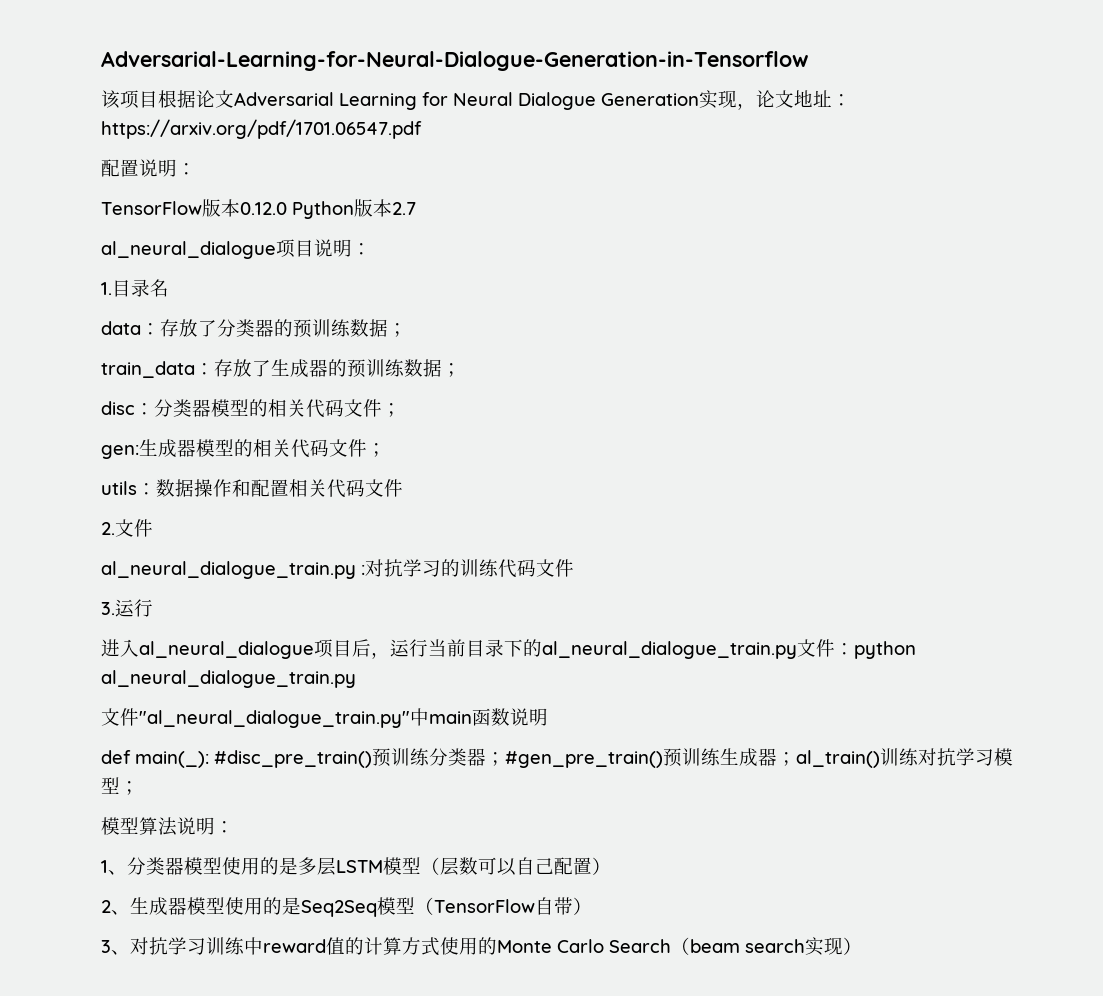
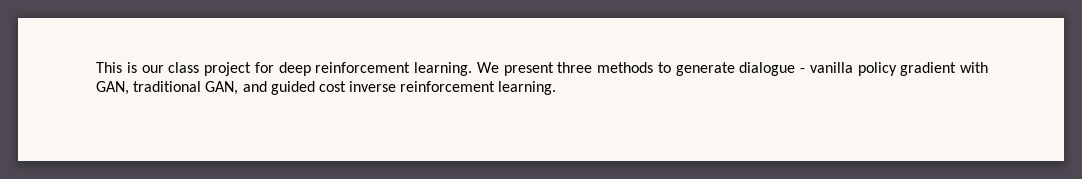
- Adversarial-Learning-for-Neural-Dialogue-Generation-in-Tensorflow
- 该项目根据论文Adversarial Learning for Neural Dialogue Generation实现，论文地址：https://arxiv.org/pdf/1701.06547.pdf
- 配置说明：
- TensorFlow版本0.12.0 Python版本2.7
- al_neural_dialogue项目说明：
- 1.目录名
- data：存放了分类器的预训练数据；
- train_data：存放了生成器的预训练数据；
- disc：分类器模型的相关代码文件；
- gen:生成器模型的相关代码文件；
- utils：数据操作和配置相关代码文件
- 2.文件
- al_neural_dialogue_train.py :对抗学习的训练代码文件
- 3.运行
- 进入al_neural_dialogue项目后，运行当前目录下的al_neural_dialogue_train.py文件：python al_neural_dialogue_train.py
- 文件"al_neural_dialogue_train.py"中main函数说明
- def main(_): #disc_pre_train()预训练分类器；#gen_pre_train()预训练生成器；al_train()训练对抗学习模型；
- 模型算法说明：
- 1、分类器模型使用的是多层LSTM模型（层数可以自己配置）
- 2、生成器模型使用的是Seq2Seq模型（TensorFlow自带）
- 3、对抗学习训练中reward值的计算方式使用的Monte Carlo Search（beam search实现）
+ This is our class project for deep reinforcement learning. We present three methods to generate dialogue - vanilla policy gradient with GAN, traditional GAN, and guided cost inverse reinforcement learning.

